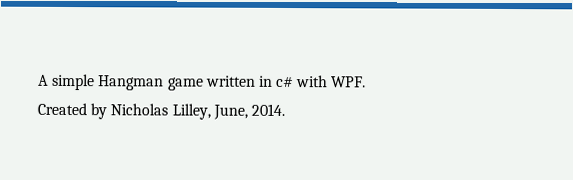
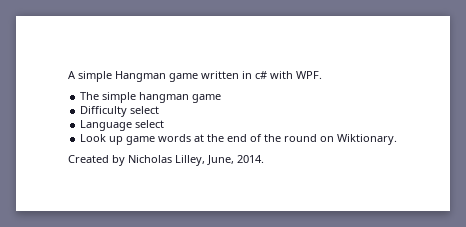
+ The simple hangman game
+ Difficulty select
+ Language select
+ Look up game words at the end of the round on Wiktionary.

